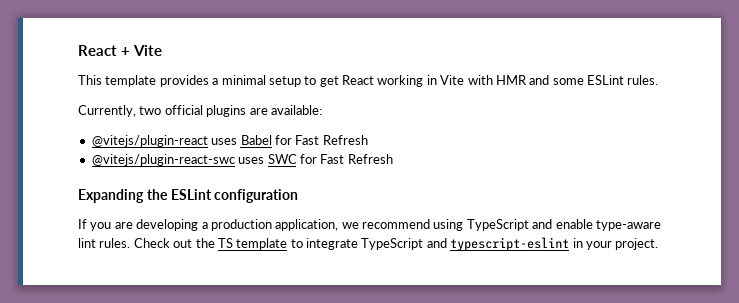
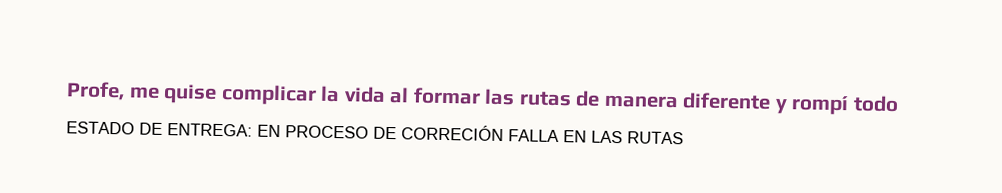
- React + Vite
- This template provides a minimal setup to get React working in Vite with HMR and some ESLint rules.
- Currently, two official plugins are available:
- @vitejs/plugin-react uses Babel for Fast Refresh
- @vitejs/plugin-react-swc uses SWC for Fast Refresh
- Expanding the ESLint configuration
- If you are developing a production application, we recommend using TypeScript and enable type-aware lint rules. Check out the TS template to integrate TypeScript and typescript-eslint in your project.
+ Profe, me quise complicar la vida al formar las rutas de manera diferente y rompí todo
+ ESTADO DE ENTREGA: EN PROCESO DE CORRECIÓN FALLA EN LAS RUTAS

